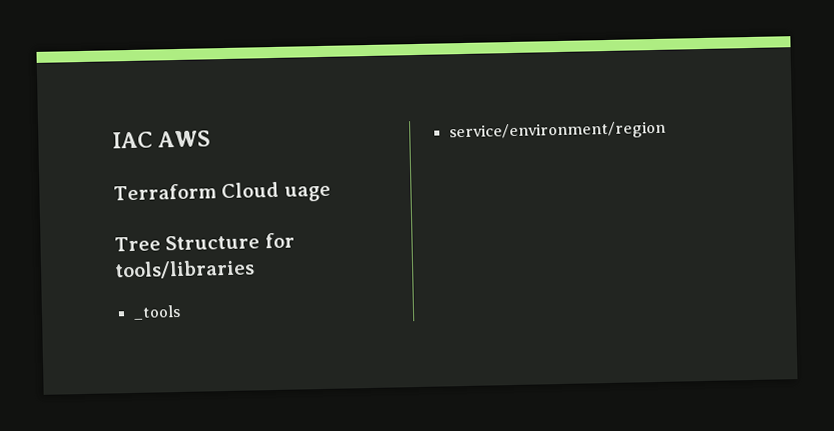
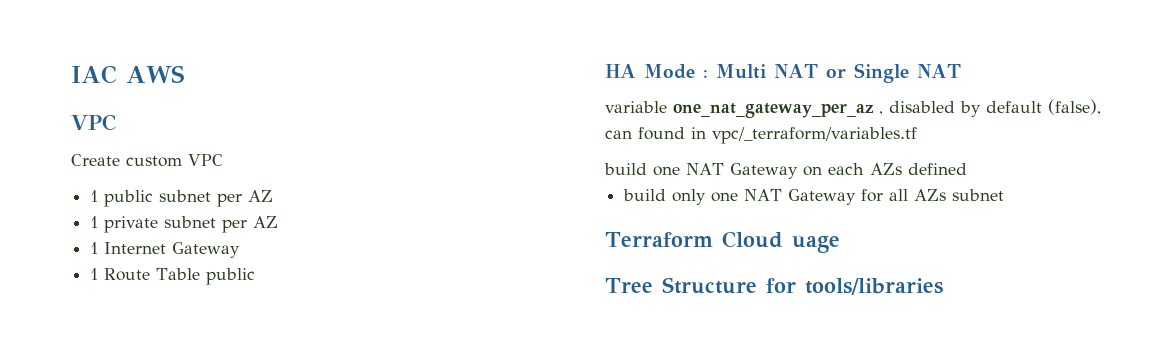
  IAC AWS
+ VPC
+ Create custom VPC
+ 1 public subnet per AZ
+ 1 private subnet per AZ
+ 1 Internet Gateway
+ 1 Route Table public
+ HA Mode : Multi NAT or Single NAT
+ variable one_nat_gateway_per_az , disabled by default (false), can found in vpc/_terraform/variables.tf
+ build one NAT Gateway on each AZs defined
+ build only one NAT Gateway for all AZs subnet
- _tools
- service/environment/region

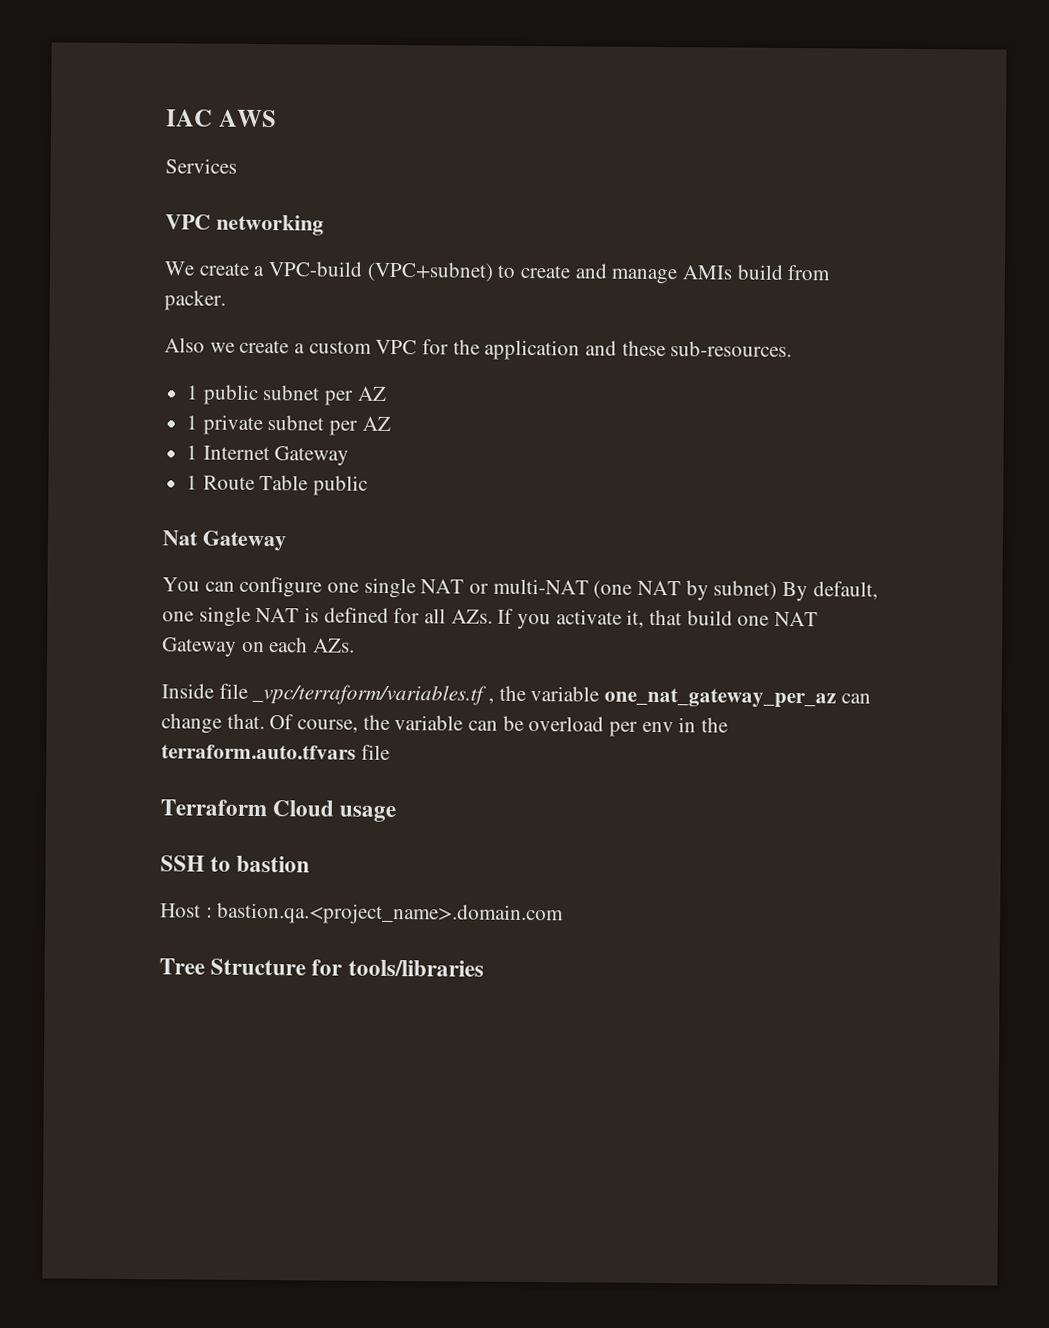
  IAC AWS
- VPC
- Create custom VPC
+ Services
+ VPC networking
+ We create a VPC-build (VPC+subnet) to create and manage AMIs build from packer.
+ Also we create a custom VPC for the application and these sub-resources.
- HA Mode : Multi NAT or Single NAT
- variable one_nat_gateway_per_az , disabled by default (false), can found in vpc/_terraform/variables.tf
- build one NAT Gateway on each AZs defined
- build only one NAT Gateway for all AZs subnet
- Terraform Cloud uage
+ Nat Gateway
+ You can configure one single NAT or multi-NAT (one NAT by subnet) By default, one single NAT is defined for all AZs. If you activate it, that build one NAT Gateway on each AZs.
+ Inside file _vpc/terraform/variables.tf , the variable one_nat_gateway_per_az can change that. Of course, the variable can be overload per env in the terraform.auto.tfvars file
+ Terraform Cloud usage
+ SSH to bastion
+ Host : bastion.qa.<project_name>.domain.com

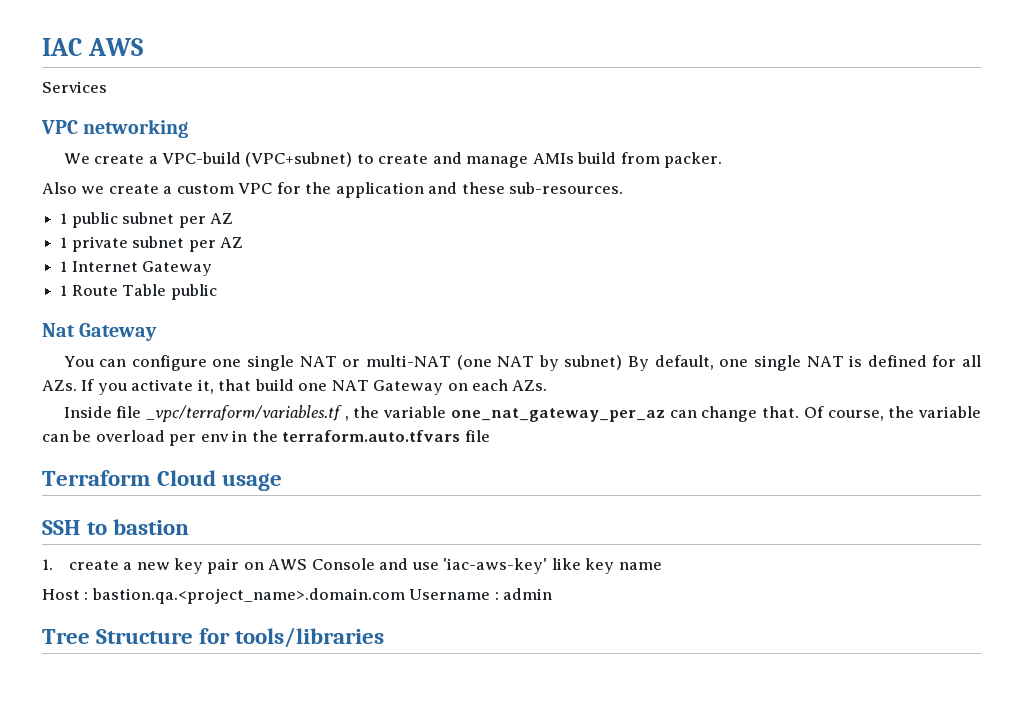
+ 1. create a new key pair on AWS Console and use 'iac-aws-key' like key name
- Host : bastion.qa.<project_name>.domain.com
+ Host : bastion.qa.<project_name>.domain.com Username : admin

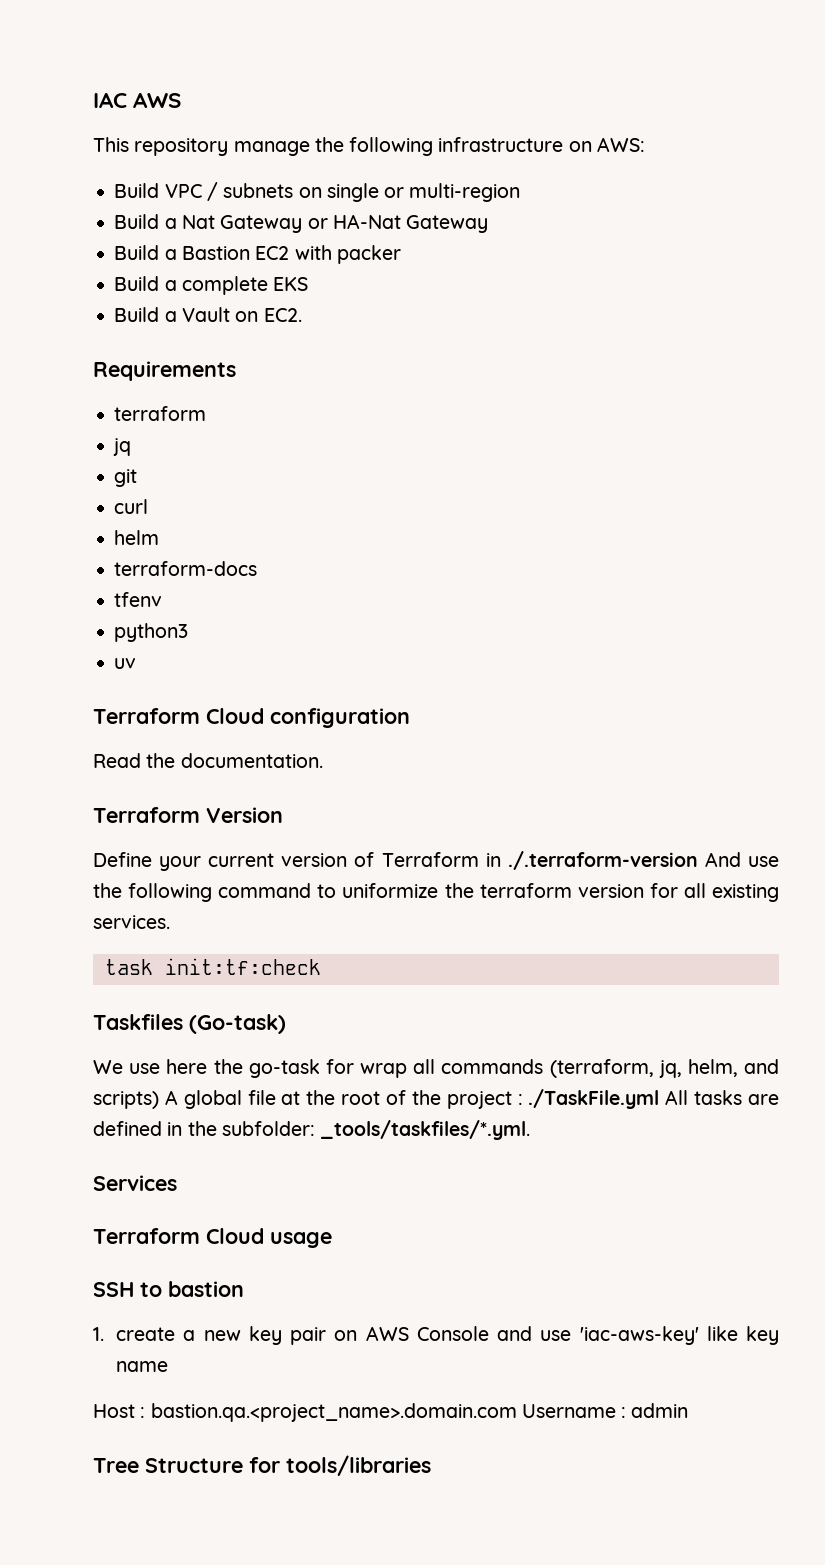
+ This repository manage the following infrastructure on AWS:
+ Build VPC / subnets on single or multi-region
+ Build a Nat Gateway or HA-Nat Gateway
+ Build a Bastion EC2 with packer
+ Build a complete EKS
+ Build a Vault on EC2.
+ Requirements
+ terraform
+ jq
+ git
+ curl
+ helm
+ terraform-docs
+ tfenv
+ python3
+ uv
+ Terraform Cloud configuration
+ Read the documentation.
+ Terraform Version
+ Define your current version of Terraform in ./.terraform-version And use the following command to uniformize the terraform version for all existing services.
+ task init:tf:check
+ Taskfiles (Go-task)
+ We use here the go-task for wrap all commands (terraform, jq, helm, and scripts) A global file at the root of the project : ./TaskFile.yml All tasks are defined in the subfolder: _tools/taskfiles/*.yml.
  Services
- VPC networking
- We create a VPC-build (VPC+subnet) to create and manage AMIs build from packer.
- Also we create a custom VPC for the application and these sub-resources.
- 1 public subnet per AZ
- 1 private subnet per AZ
- 1 Internet Gateway
- 1 Route Table public
- Nat Gateway
- You can configure one single NAT or multi-NAT (one NAT by subnet) By default, one single NAT is defined for all AZs. If you activate it, that build one NAT Gateway on each AZs.
- Inside file _vpc/terraform/variables.tf , the variable one_nat_gateway_per_az can change that. Of course, the variable can be overload per env in the terraform.auto.tfvars file

